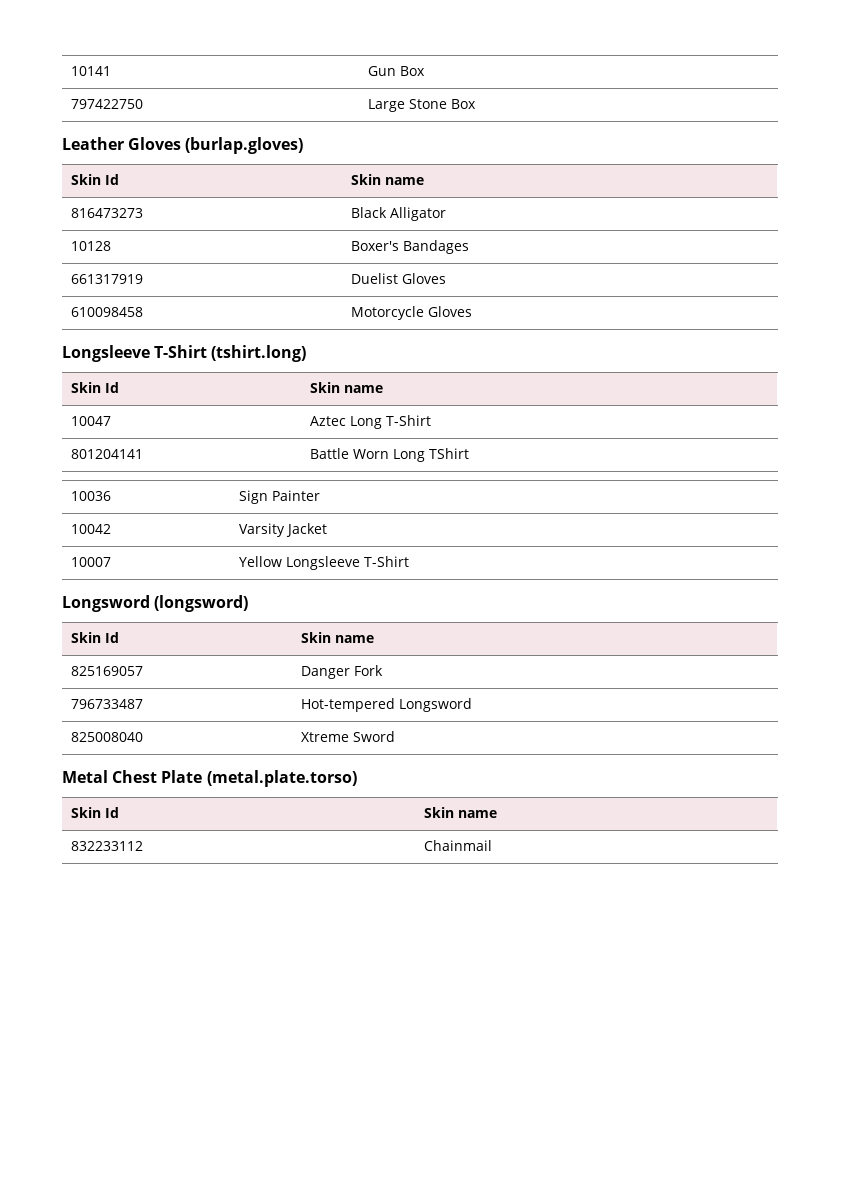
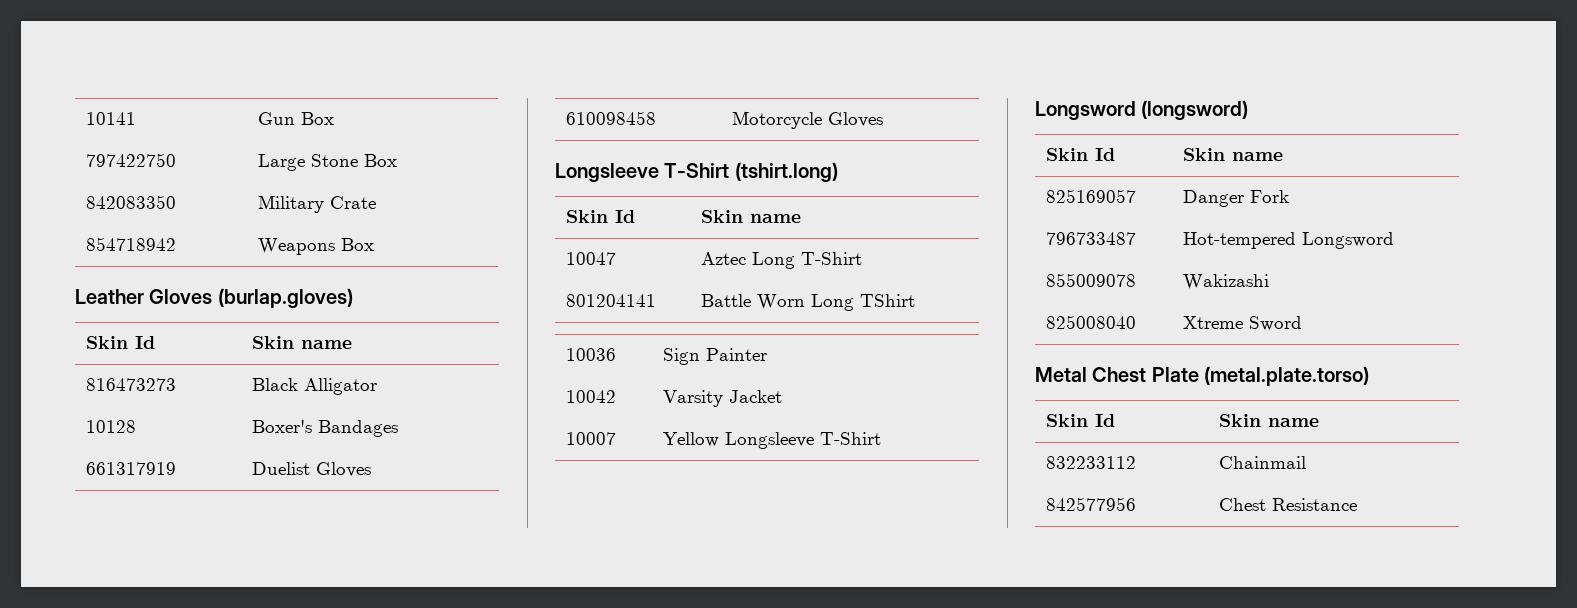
+ 842083350 | Military Crate
+ 854718942 | Weapons Box
+ 855009078 | Wakizashi
+ 842577956 | Chest Resistance

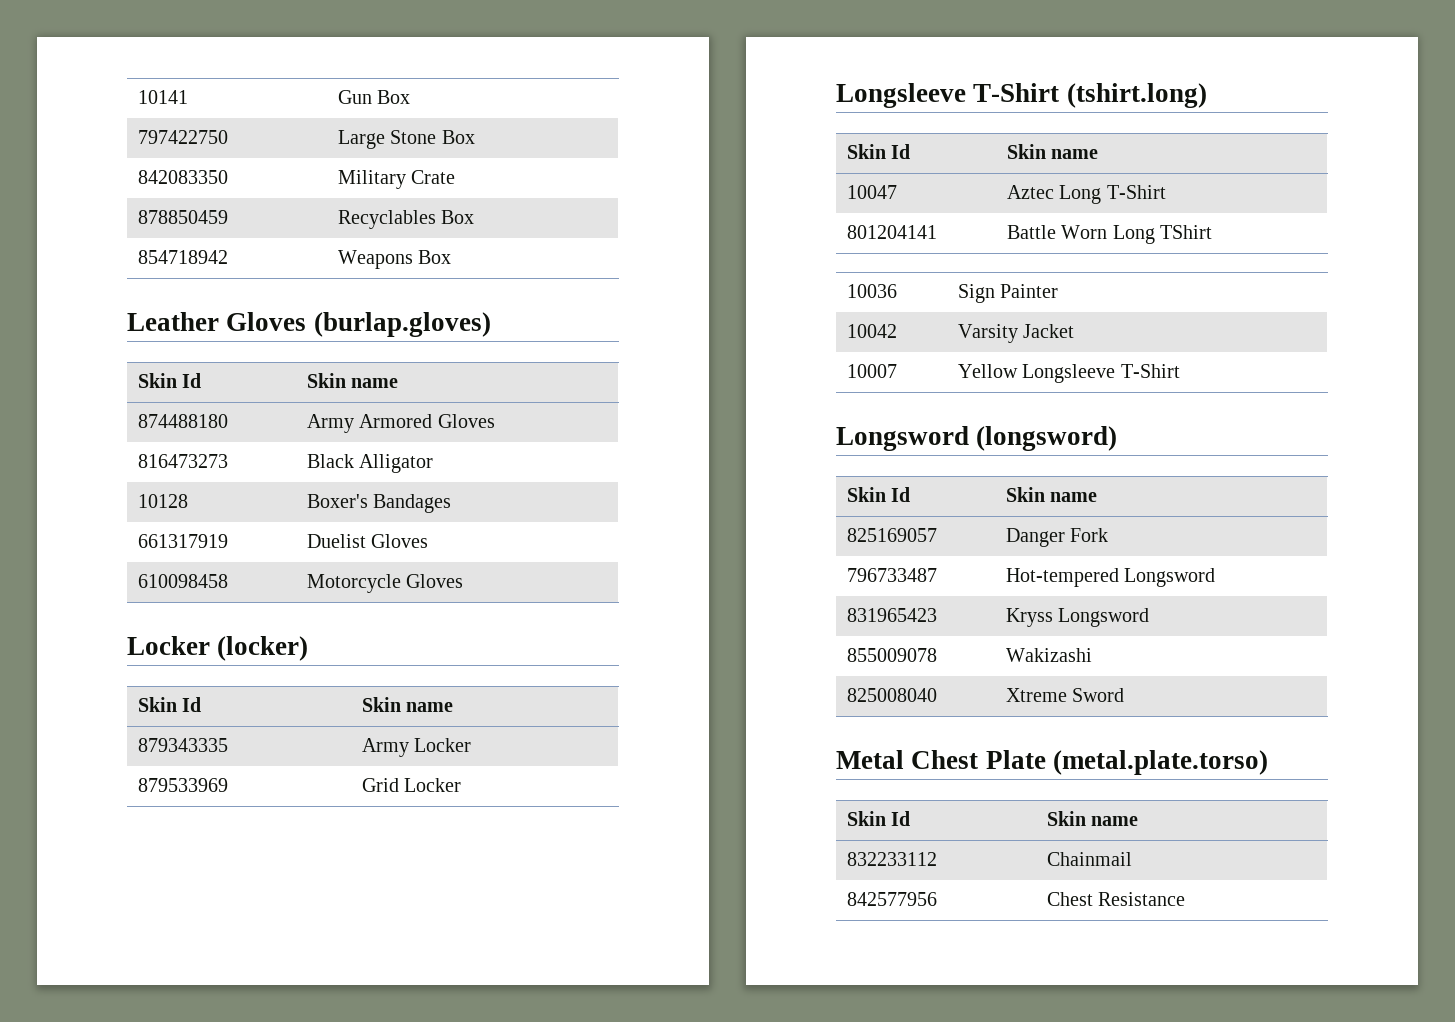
+ 878850459 | Recyclables Box
+ 874488180 | Army Armored Gloves
+ Locker (locker)
+ Skin Id | Skin name
+ 879343335 | Army Locker
+ 879533969 | Grid Locker
+ 831965423 | Kryss Longsword

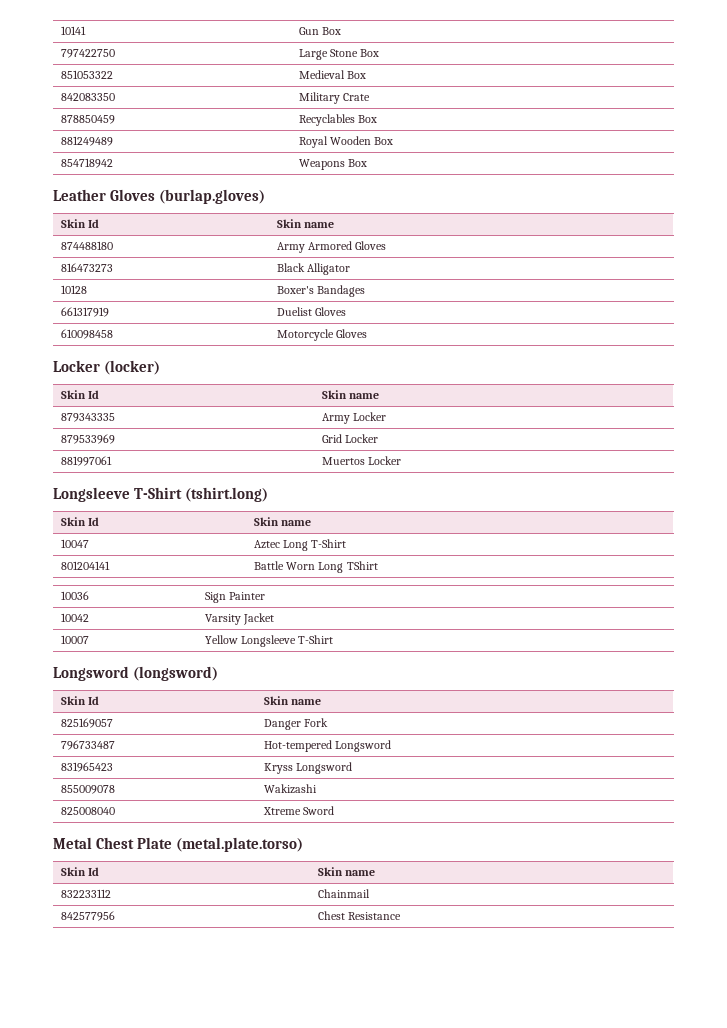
+ 851053322 | Medieval Box
+ 881249489 | Royal Wooden Box
+ 881997061 | Muertos Locker

